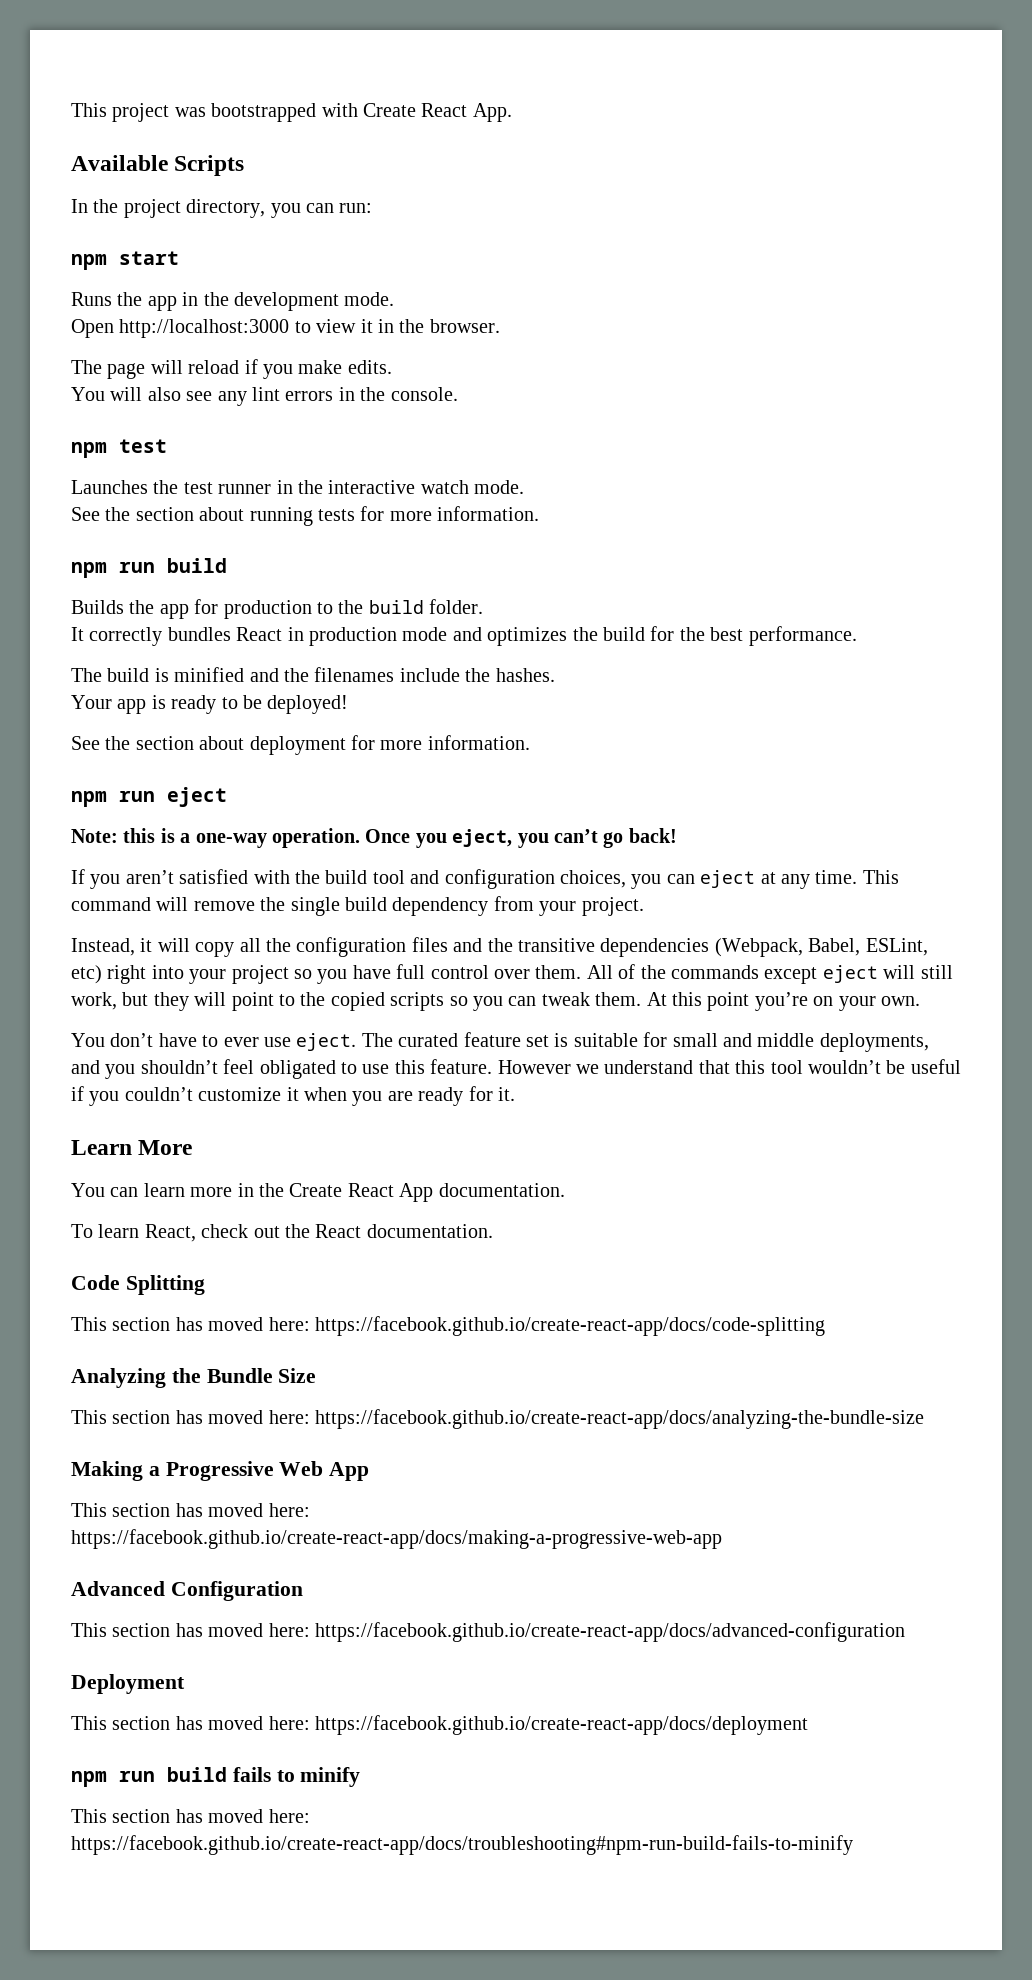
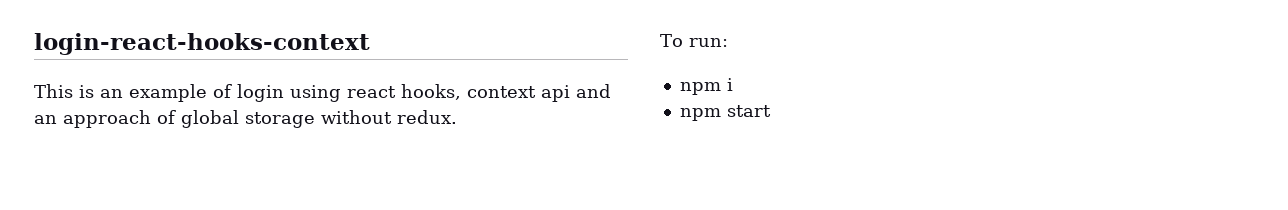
- This project was bootstrapped with Create React App.
- Available Scripts
- In the project directory, you can run:
+ login-react-hooks-context
+ This is an example of login using react hooks, context api and an approach of global storage without redux.
+ To run:
+ npm i
  npm start
- Runs the app in the development mode.
- Open http://localhost:3000 to view it in the browser.
- The page will reload if you make edits.
- You will also see any lint errors in the console.
- npm test
- Launches the test runner in the interactive watch mode.
- See the section about running tests for more information.
- npm run build
- Builds the app for production to the build folder.
- It correctly bundles React in production mode and optimizes the build for the best performance.
- The build is minified and the filenames include the hashes.
- Your app is ready to be deployed!
- See the section about deployment for more information.
- npm run eject
- Note: this is a one-way operation. Once you eject, you can’t go back!
- If you aren’t satisfied with the build tool and configuration choices, you can eject at any time. This command will remove the single build dependency from your project.
- Instead, it will copy all the configuration files and the transitive dependencies (Webpack, Babel, ESLint, etc) right into your project so you have full control over them. All of the commands except eject will still work, but they will point to the copied scripts so you can tweak them. At this point you’re on your own.
- You don’t have to ever use eject. The curated feature set is suitable for small and middle deployments, and you shouldn’t feel obligated to use this feature. However we understand that this tool wouldn’t be useful if you couldn’t customize it when you are ready for it.
- Learn More
- You can learn more in the Create React App documentation.
- To learn React, check out the React documentation.
- Code Splitting
- This section has moved here: https://facebook.github.io/create-react-app/docs/code-splitting
- Analyzing the Bundle Size
- This section has moved here: https://facebook.github.io/create-react-app/docs/analyzing-the-bundle-size
- Making a Progressive Web App
- This section has moved here: https://facebook.github.io/create-react-app/docs/making-a-progressive-web-app
- Advanced Configuration
- This section has moved here: https://facebook.github.io/create-react-app/docs/advanced-configuration
- Deployment
- This section has moved here: https://facebook.github.io/create-react-app/docs/deployment
- npm run build fails to minify
- This section has moved here: https://facebook.github.io/create-react-app/docs/troubleshooting#npm-run-build-fails-to-minify

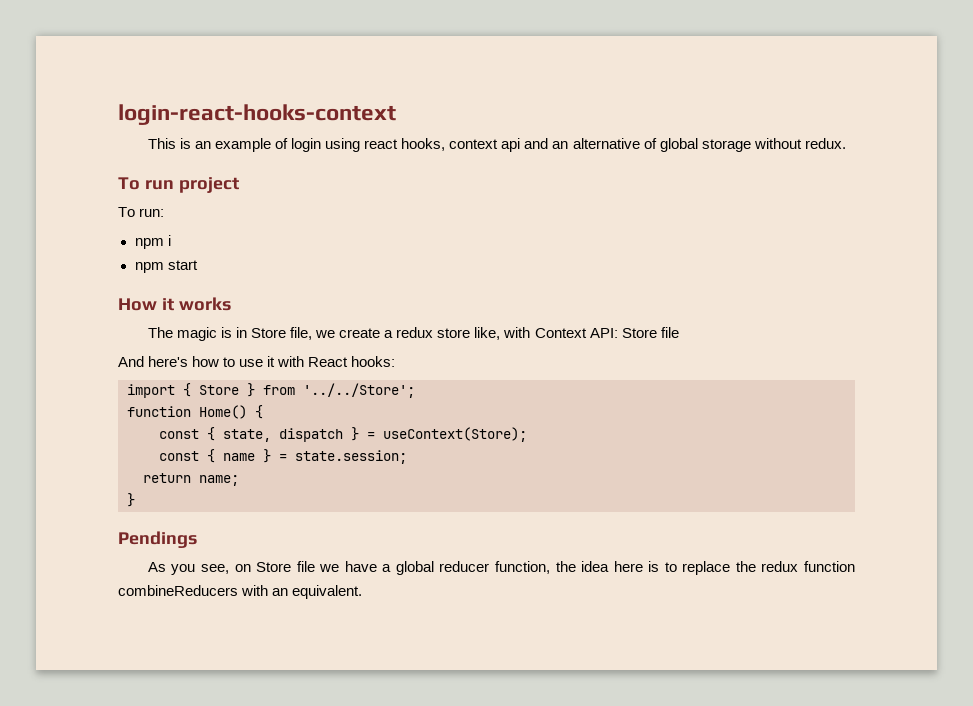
- This is an example of login using react hooks, context api and an approach of global storage without redux.
+ This is an example of login using react hooks, context api and an alternative of global storage without redux.
+ To run project
+ How it works
+ The magic is in Store file, we create a redux store like, with Context API: Store file
+ And here's how to use it with React hooks:
+ import { Store } from '../../Store';
+ function Home() {
+ const { state, dispatch } = useContext(Store);
+ const { name } = state.session;
+ return name;
+ }
+ Pendings
+ As you see, on Store file we have a global reducer function, the idea here is to replace the redux function combineReducers with an equivalent.

